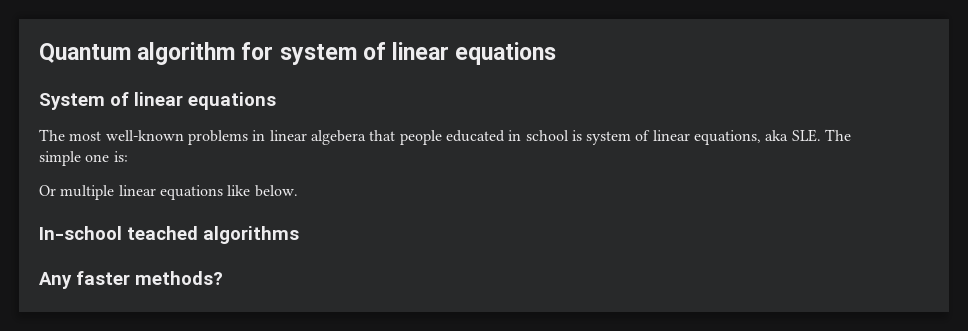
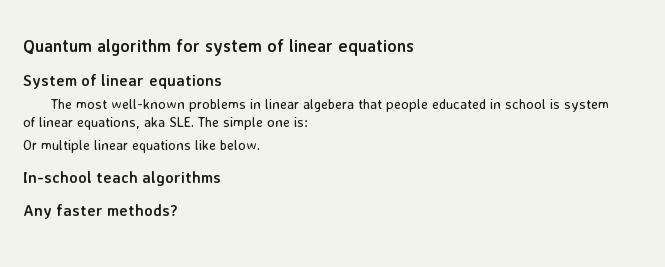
- In-school teached algorithms
+ In-school teach algorithms

